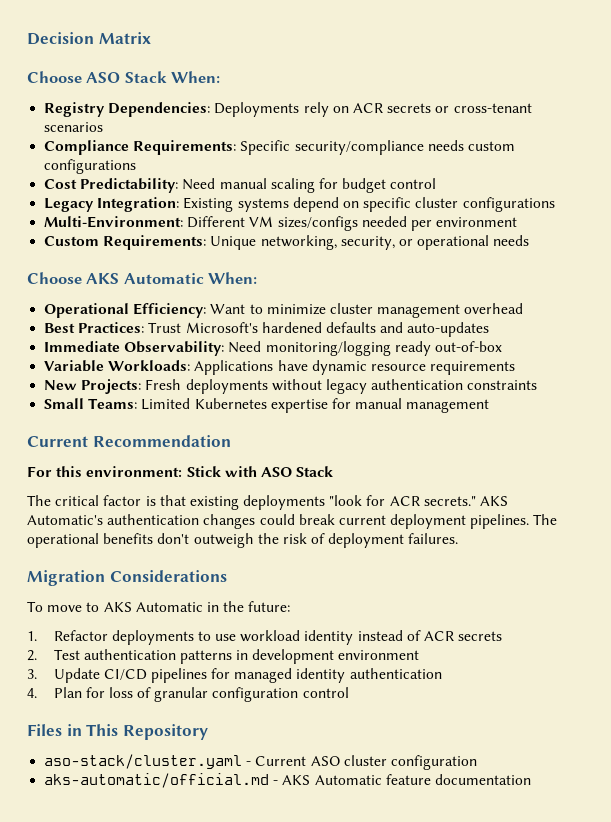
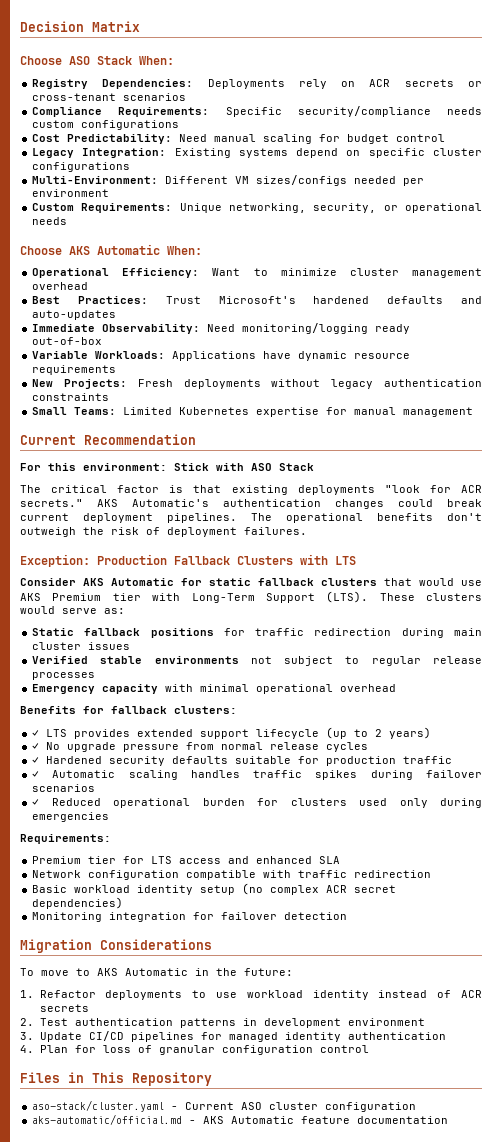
+ Exception: Production Fallback Clusters with LTS
+ Consider AKS Automatic for static fallback clusters that would use AKS Premium tier with Long-Term Support (LTS). These clusters would serve as:
+ Static fallback positions for traffic redirection during main cluster issues
+ Verified stable environments not subject to regular release processes
+ Emergency capacity with minimal operational overhead
+ Benefits for fallback clusters:
+ ✓ LTS provides extended support lifecycle (up to 2 years)
+ ✓ No upgrade pressure from normal release cycles
+ ✓ Hardened security defaults suitable for production traffic
+ ✓ Automatic scaling handles traffic spikes during failover scenarios
+ ✓ Reduced operational burden for clusters used only during emergencies
+ Requirements:
+ Premium tier for LTS access and enhanced SLA
+ Network configuration compatible with traffic redirection
+ Basic workload identity setup (no complex ACR secret dependencies)
+ Monitoring integration for failover detection

